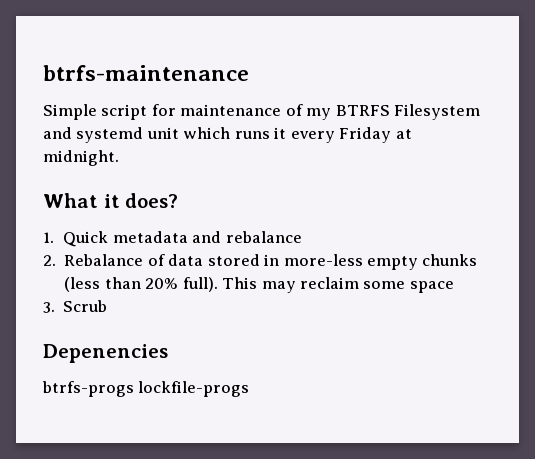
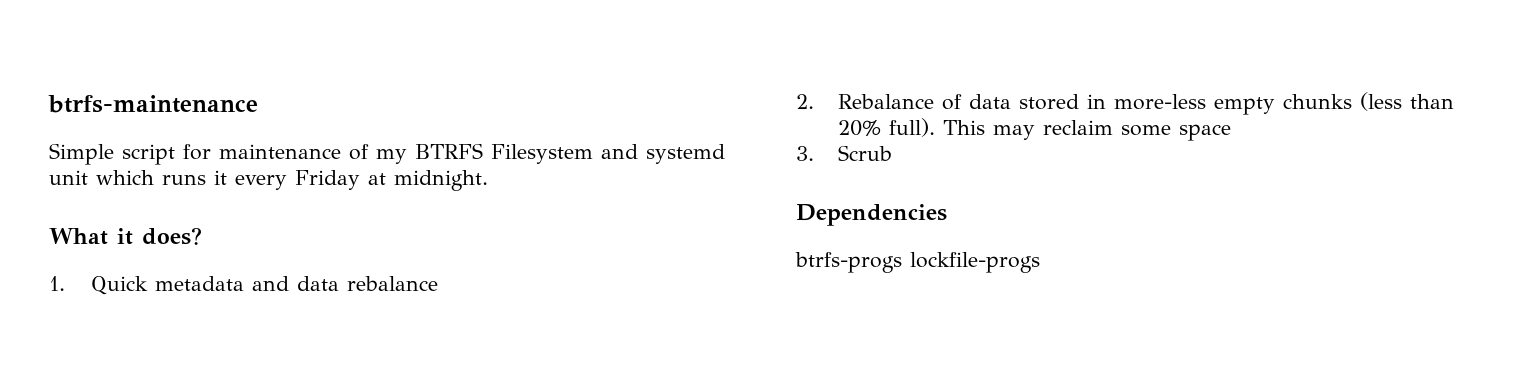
- 1. Quick metadata and rebalance
+ 1. Quick metadata and data rebalance
- Depenencies
+ Dependencies

